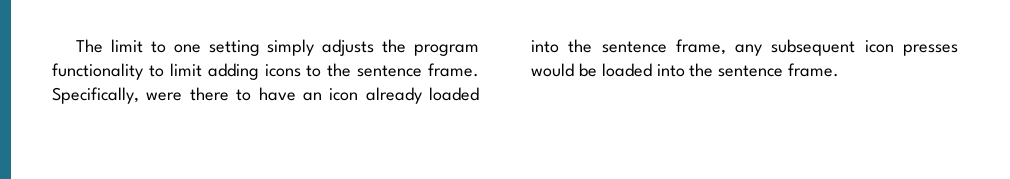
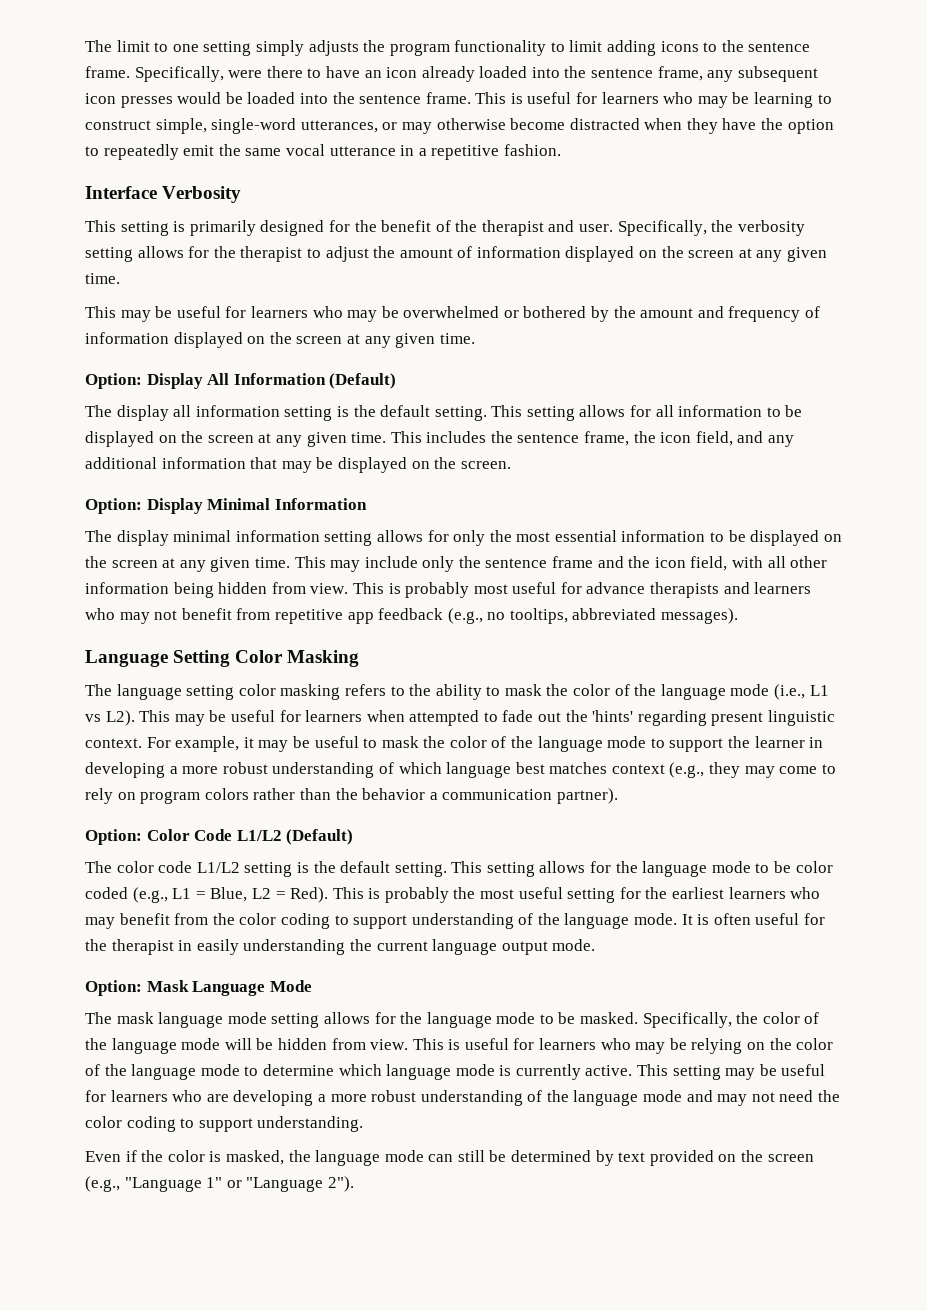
+ This is useful for learners who may be learning to construct simple, single-word utterances, or may otherwise become distracted when they have the option to repeatedly emit the same vocal utterance in a repetitive fashion.
+ Interface Verbosity
+ This setting is primarily designed for the benefit of the therapist and user. Specifically, the verbosity setting allows for the therapist to adjust the amount of information displayed on the screen at any given time.
+ This may be useful for learners who may be overwhelmed or bothered by the amount and frequency of information displayed on the screen at any given time.
+ Option: Display All Information (Default)
+ The display all information setting is the default setting. This setting allows for all information to be displayed on the screen at any given time. This includes the sentence frame, the icon field, and any additional information that may be displayed on the screen.
+ Option: Display Minimal Information
+ The display minimal information setting allows for only the most essential information to be displayed on the screen at any given time. This may include only the sentence frame and the icon field, with all other information being hidden from view. This is probably most useful for advance therapists and learners who may not benefit from repetitive app feedback (e.g., no tooltips, abbreviated messages).
+ Language Setting Color Masking
+ The language setting color masking refers to the ability to mask the color of the language mode (i.e., L1 vs L2). This may be useful for learners when attempted to fade out the 'hints' regarding present linguistic context. For example, it may be useful to mask the color of the language mode to support the learner in developing a more robust understanding of which language best matches context (e.g., they may come to rely on program colors rather than the behavior a communication partner).
+ Option: Color Code L1/L2 (Default)
+ The color code L1/L2 setting is the default setting. This setting allows for the language mode to be color coded (e.g., L1 = Blue, L2 = Red). This is probably the most useful setting for the earliest learners who may benefit from the color coding to support understanding of the language mode. It is often useful for the therapist in easily understanding the current language output mode.
+ Option: Mask Language Mode
+ The mask language mode setting allows for the language mode to be masked. Specifically, the color of the language mode will be hidden from view. This is useful for learners who may be relying on the color of the language mode to determine which language mode is currently active. This setting may be useful for learners who are developing a more robust understanding of the language mode and may not need the color coding to support understanding.
+ Even if the color is masked, the language mode can still be determined by text provided on the screen (e.g., "Language 1" or "Language 2").

